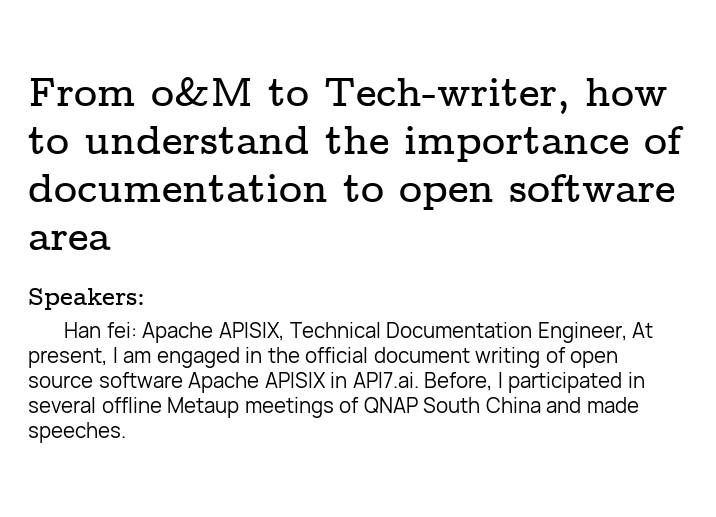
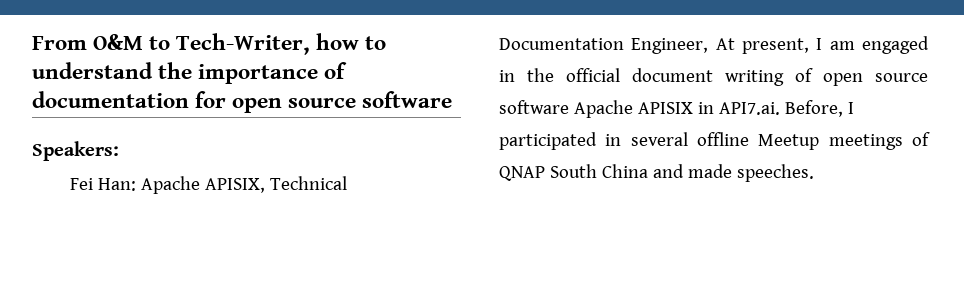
- From o&M to Tech-writer, how to understand the importance of documentation to open software area
+ From O&M to Tech-Writer, how to understand the importance of documentation for open source software
- Han fei: Apache APISIX, Technical Documentation Engineer, At present, I am engaged in the official document writing of open source software Apache APISIX in API7.ai. Before, I participated in several offline Metaup meetings of QNAP South China and made speeches.
+ Fei Han: Apache APISIX, Technical Documentation Engineer, At present, I am engaged in the official document writing of open source software Apache APISIX in API7.ai. Before, I participated in several offline Meetup meetings of QNAP South China and made speeches.

